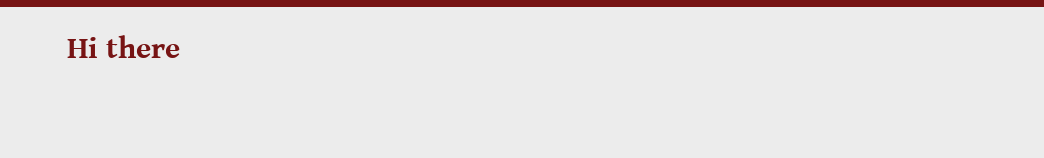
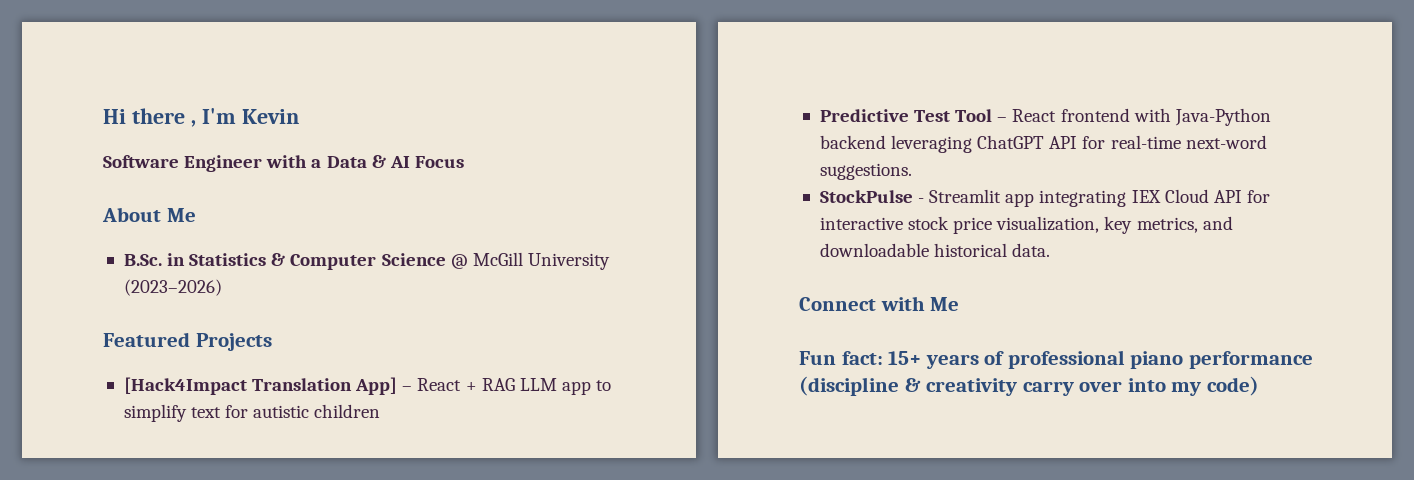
- Hi there
+ Hi there , I'm Kevin
+ Software Engineer with a Data & AI Focus
+ About Me
+ B.Sc. in Statistics & Computer Science @ McGill University (2023–2026)
+ Featured Projects
+ [Hack4Impact Translation App] – React + RAG LLM app to simplify text for autistic children
+ Predictive Test Tool – React frontend with Java-Python backend leveraging ChatGPT API for real-time next-word suggestions.
+ StockPulse - Streamlit app integrating IEX Cloud API for interactive stock price visualization, key metrics, and downloadable historical data.
+ Connect with Me
+ Fun fact: 15+ years of professional piano performance (discipline & creativity carry over into my code)

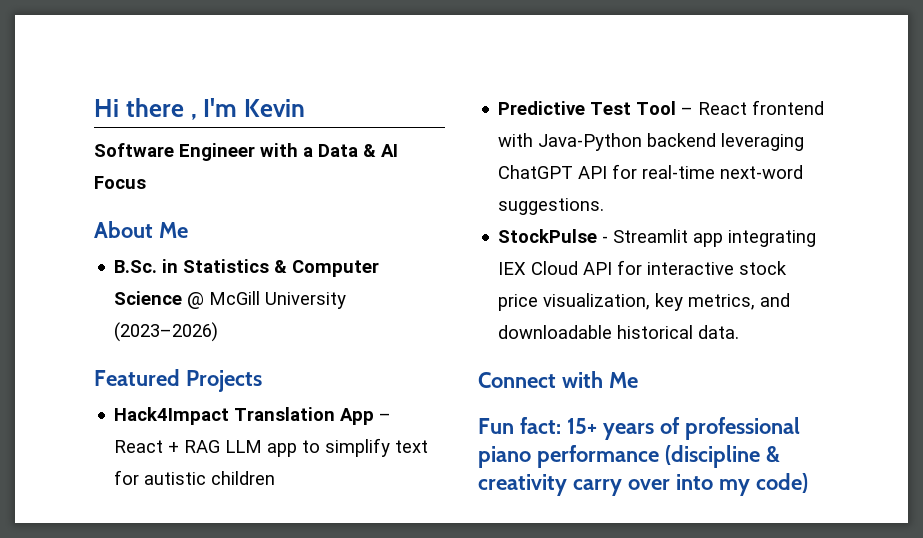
- [Hack4Impact Translation App] – React + RAG LLM app to simplify text for autistic children
+ Hack4Impact Translation App – React + RAG LLM app to simplify text for autistic children

